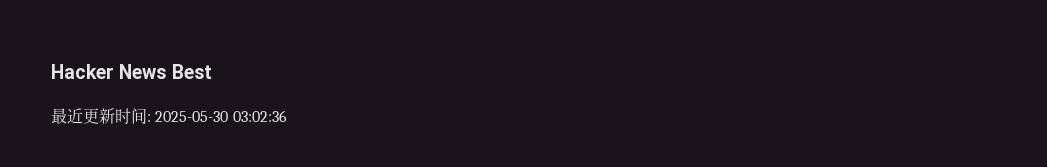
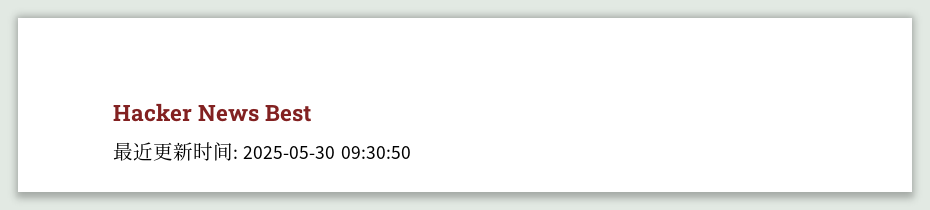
- 最近更新时间: 2025-05-30 03:02:36
+ 最近更新时间: 2025-05-30 09:30:50

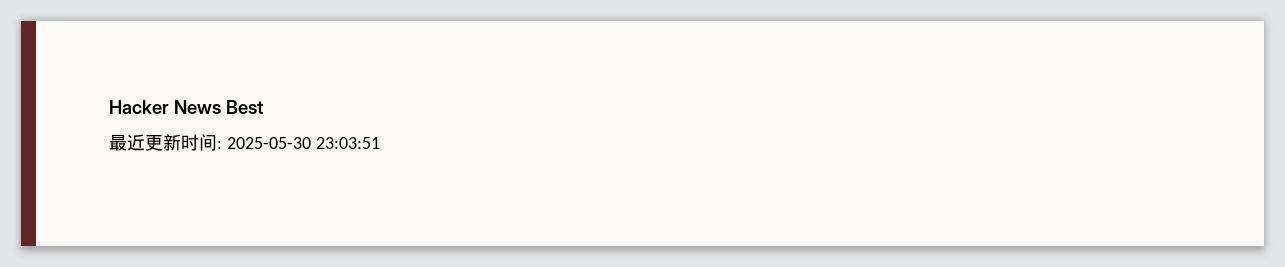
- 最近更新时间: 2025-05-30 09:30:50
+ 最近更新时间: 2025-05-30 23:03:51

